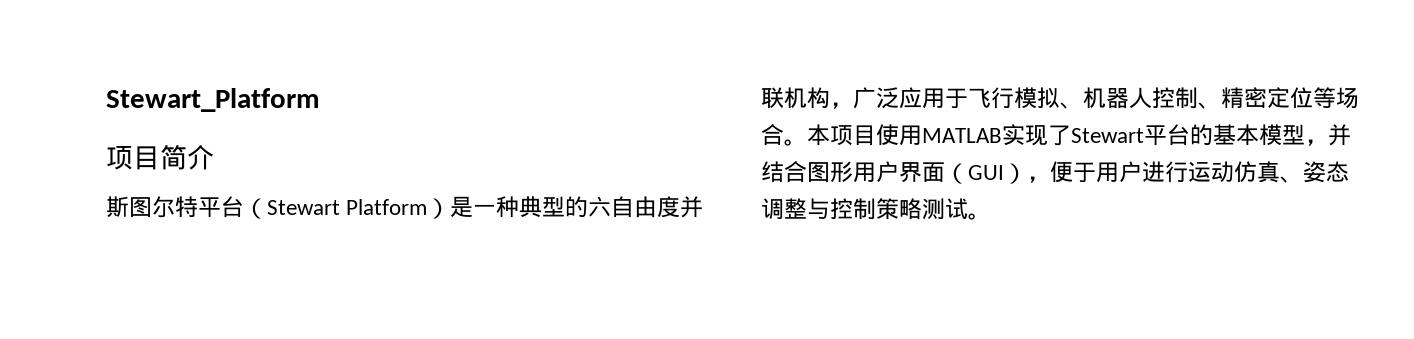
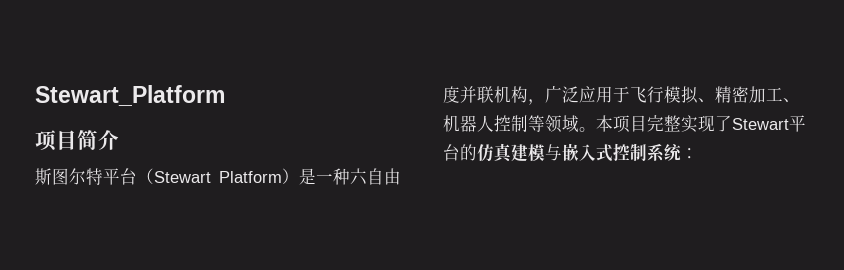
- 斯图尔特平台（Stewart Platform）是一种典型的六自由度并联机构，广泛应用于飞行模拟、机器人控制、精密定位等场合。本项目使用MATLAB实现了Stewart平台的基本模型，并结合图形用户界面（GUI），便于用户进行运动仿真、姿态调整与控制策略测试。
+ 斯图尔特平台（Stewart Platform）是一种六自由度并联机构，广泛应用于飞行模拟、精密加工、机器人控制等领域。本项目完整实现了Stewart平台的仿真建模与嵌入式控制系统：

